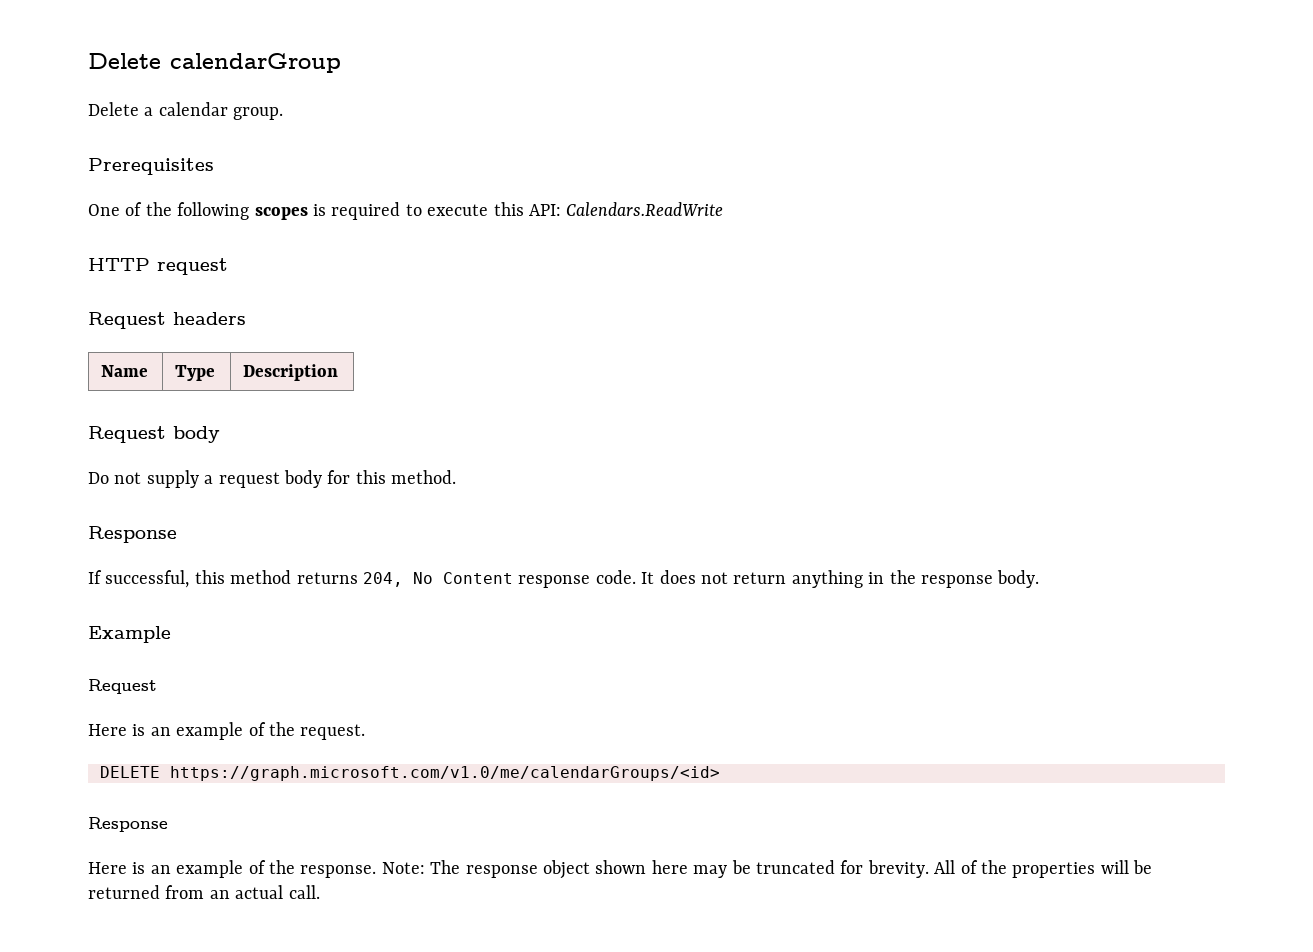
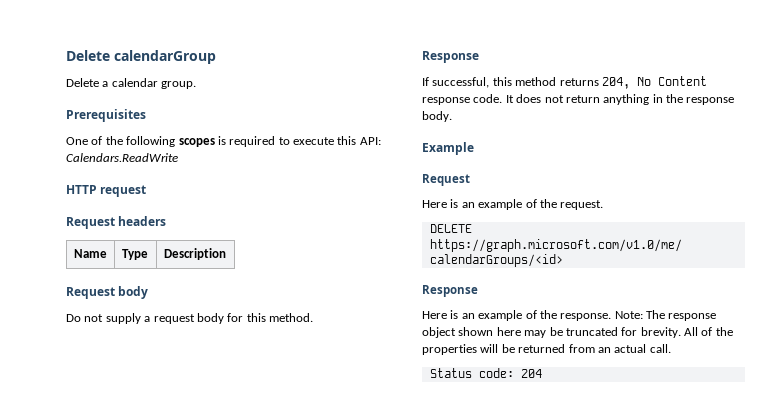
+ Status code: 204

